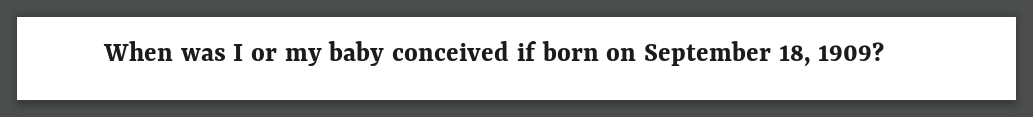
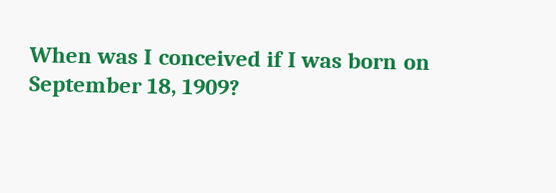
- When was I or my baby conceived if born on September 18, 1909?
+ When was I conceived if I was born on September 18, 1909?

